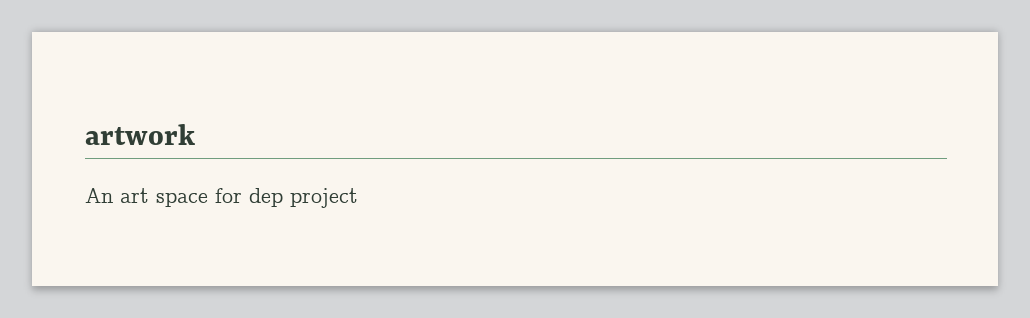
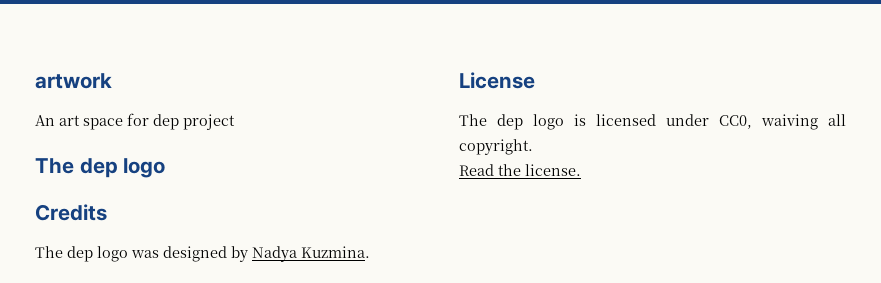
  An art space for dep project
+ The dep logo
+ Credits
+ The dep logo was designed by Nadya Kuzmina.
+ License
+ The dep logo is licensed under CC0, waiving all copyright.
+ Read the license.

